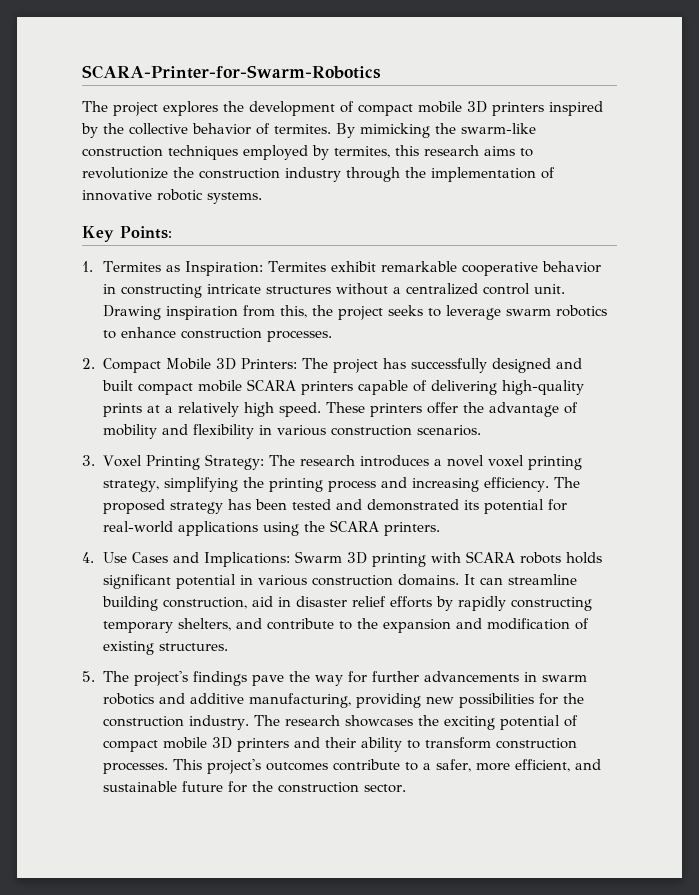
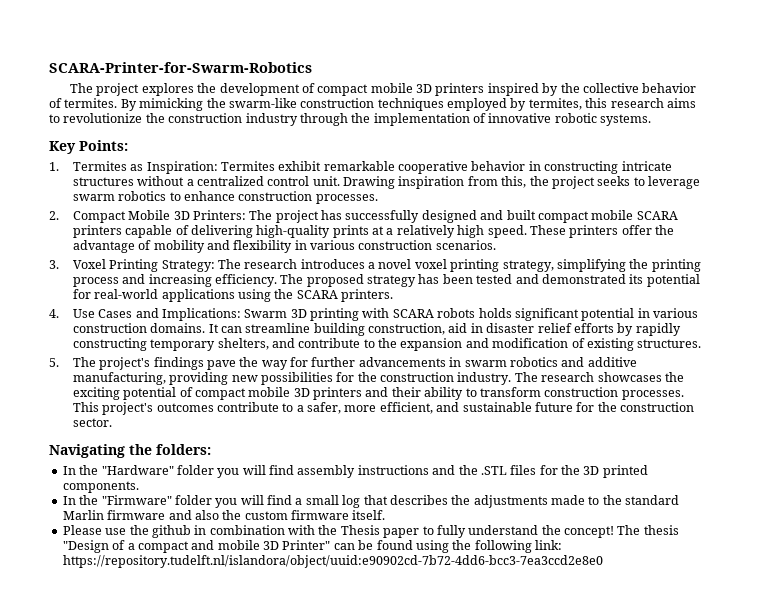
+ Navigating the folders:
+ In the "Hardware" folder you will find assembly instructions and the .STL files for the 3D printed components.
+ In the "Firmware" folder you will find a small log that describes the adjustments made to the standard Marlin firmware and also the custom firmware itself.
+ Please use the github in combination with the Thesis paper to fully understand the concept! The thesis "Design of a compact and mobile 3D Printer" can be found using the following link: https://repository.tudelft.nl/islandora/object/uuid:e90902cd-7b72-4dd6-bcc3-7ea3ccd2e8e0

